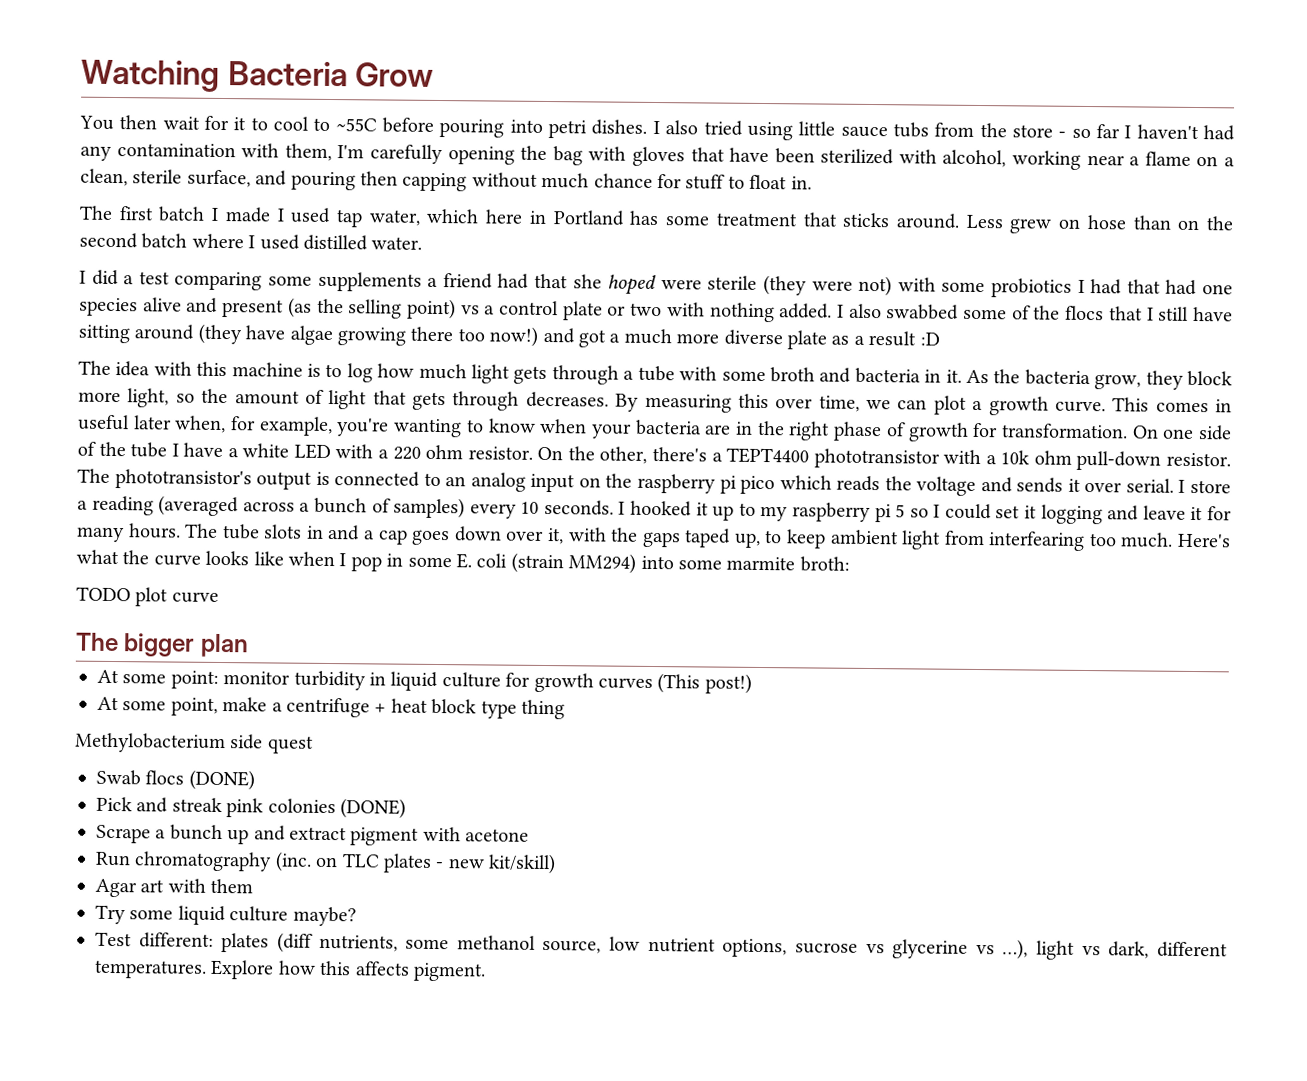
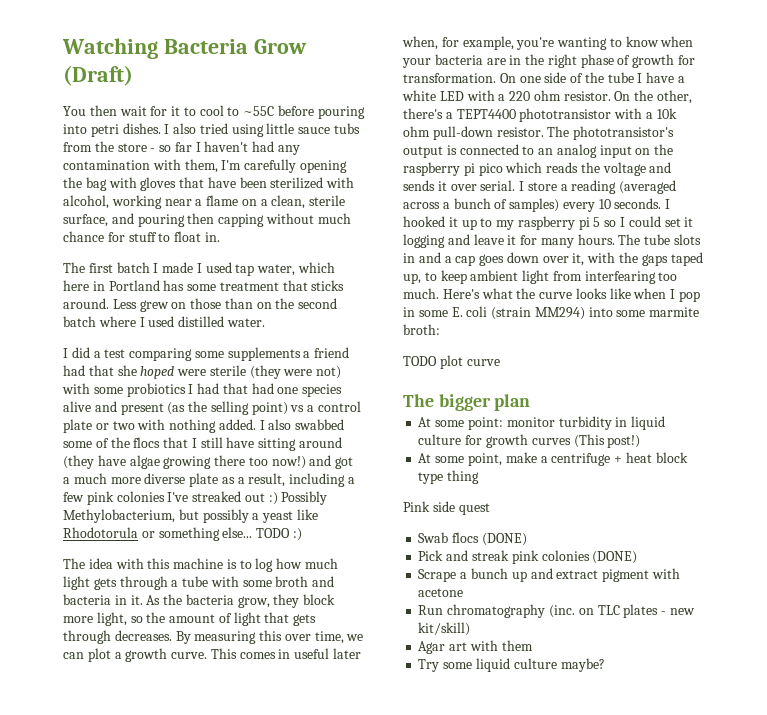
- Watching Bacteria Grow
+ Watching Bacteria Grow (Draft)
- Less grew on hose than on the second batch where I used distilled water.
+ Less grew on those than on the second batch where I used distilled water.
- I also swabbed some of the flocs that I still have sitting around (they have algae growing there too now!) and got a much more diverse plate as a result :D
+ I also swabbed some of the flocs that I still have sitting around (they have algae growing there too now!) and got a much more diverse plate as a result, including a few pink colonies I've streaked out :) Possibly Methylobacterium, but possibly a yeast like Rhodotorula or something else... TODO :)
- Methylobacterium side quest
+ Pink side quest
- Test different: plates (diff nutrients, some methanol source, low nutrient options, sucrose vs glycerine vs …), light vs dark, different temperatures. Explore how this affects pigment.

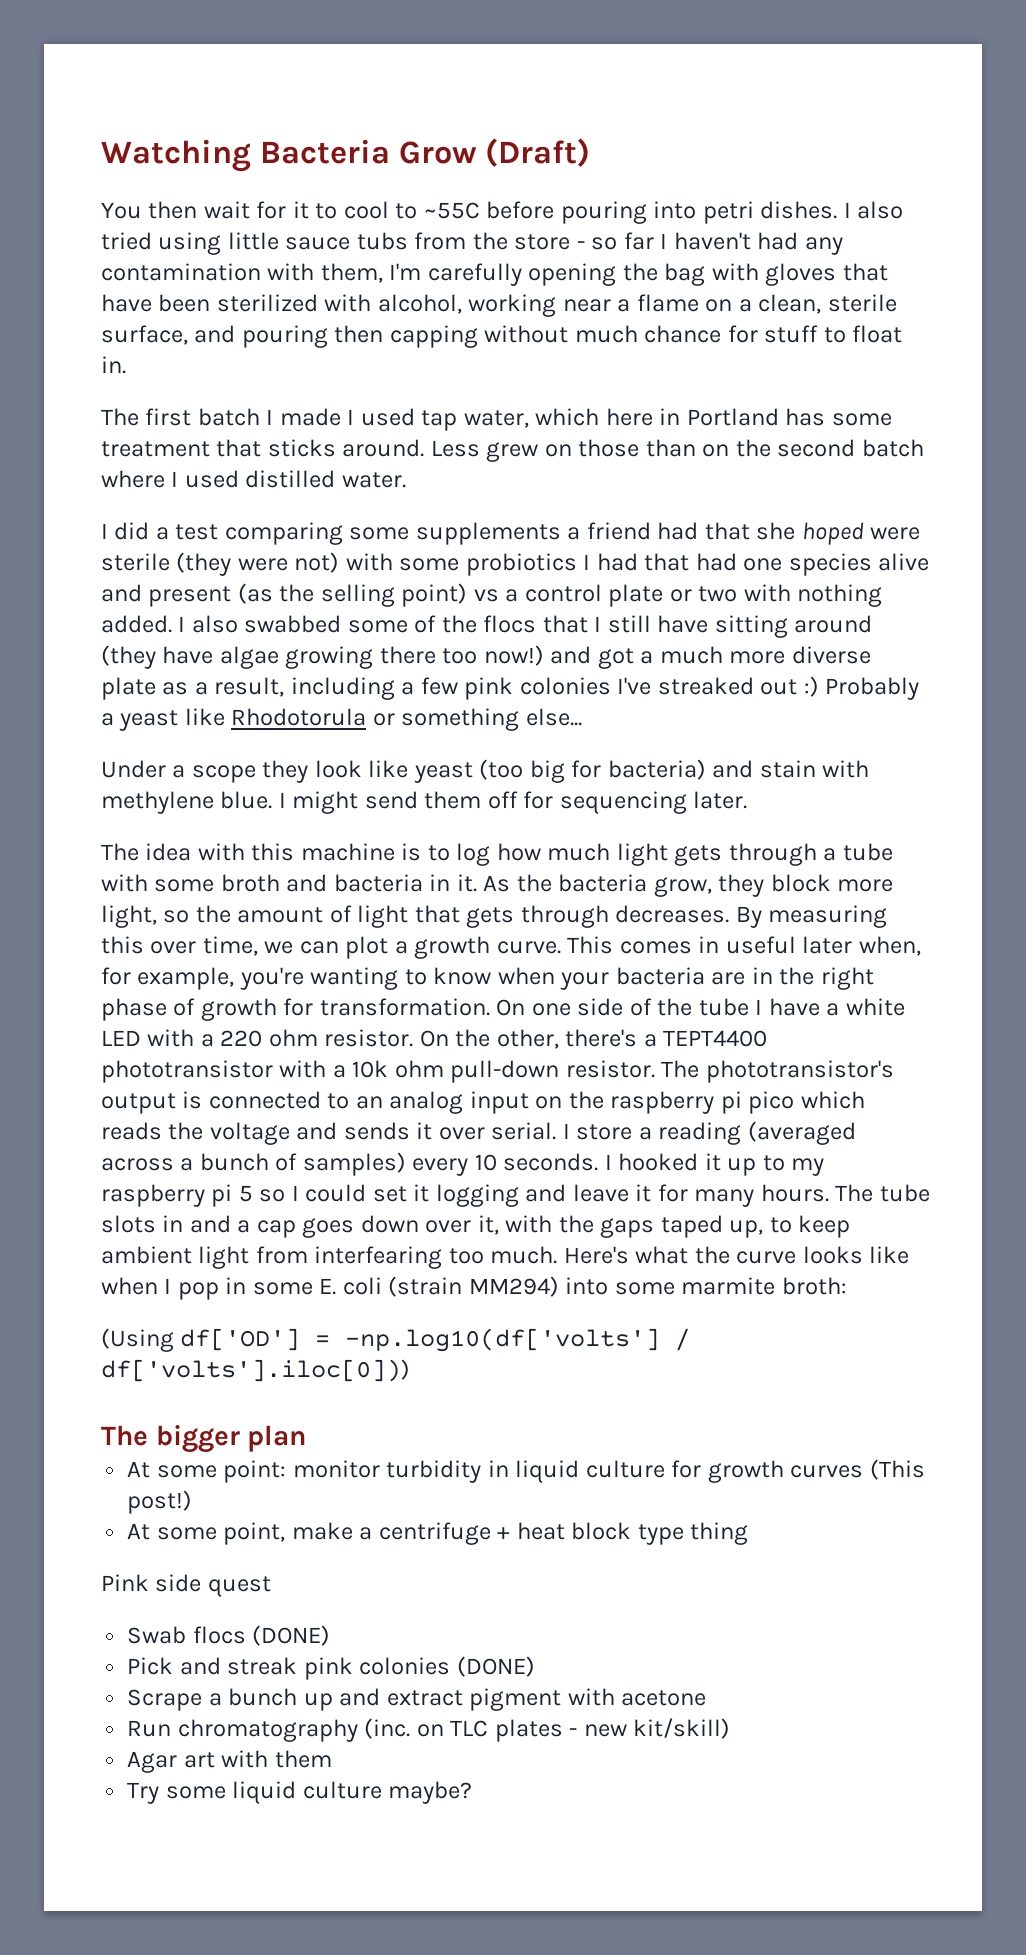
- I also swabbed some of the flocs that I still have sitting around (they have algae growing there too now!) and got a much more diverse plate as a result, including a few pink colonies I've streaked out :) Possibly Methylobacterium, but possibly a yeast like Rhodotorula or something else... TODO :)
+ I also swabbed some of the flocs that I still have sitting around (they have algae growing there too now!) and got a much more diverse plate as a result, including a few pink colonies I've streaked out :) Probably a yeast like Rhodotorula or something else...
+ Under a scope they look like yeast (too big for bacteria) and stain with methylene blue. I might send them off for sequencing later.
- TODO plot curve
+ (Using df['OD'] = -np.log10(df['volts'] / df['volts'].iloc[0]))

